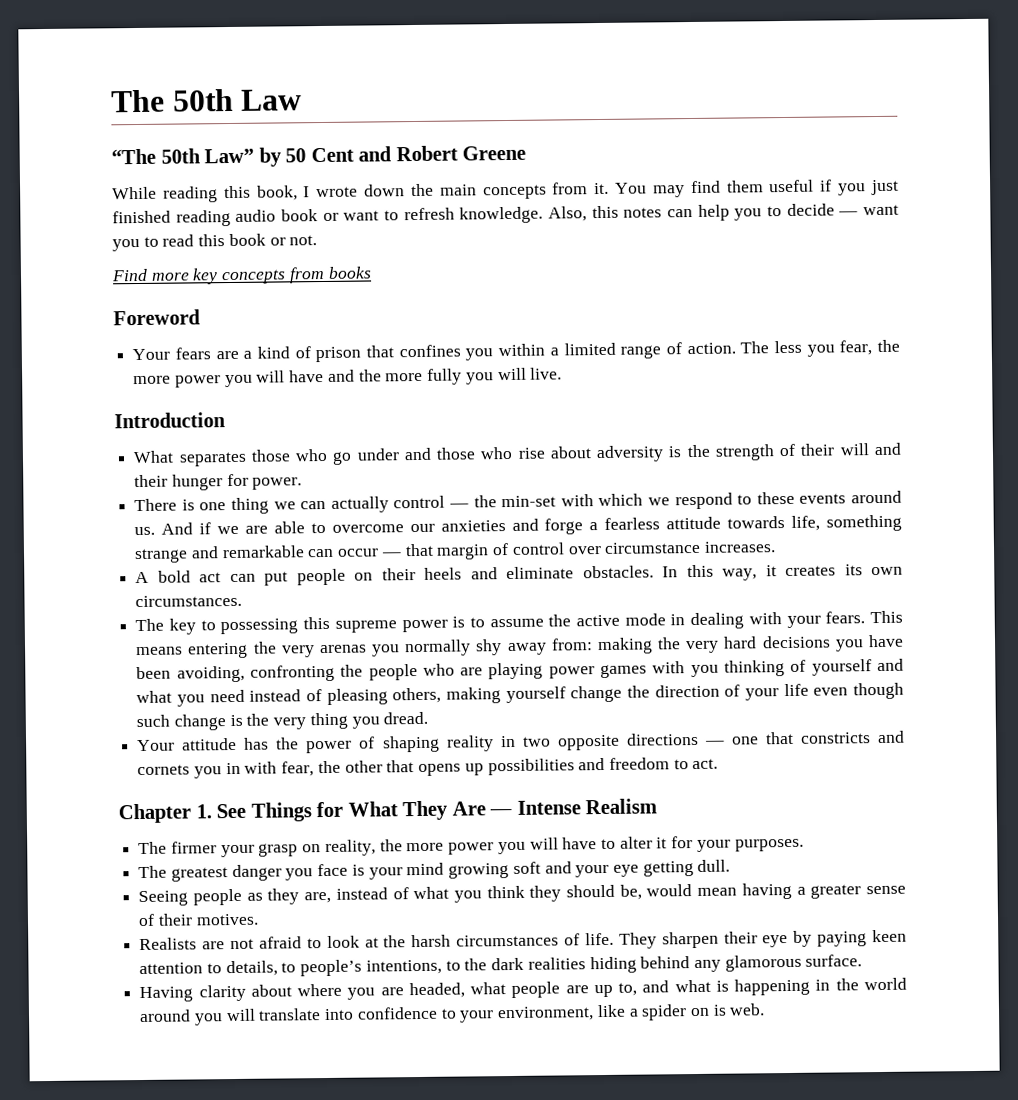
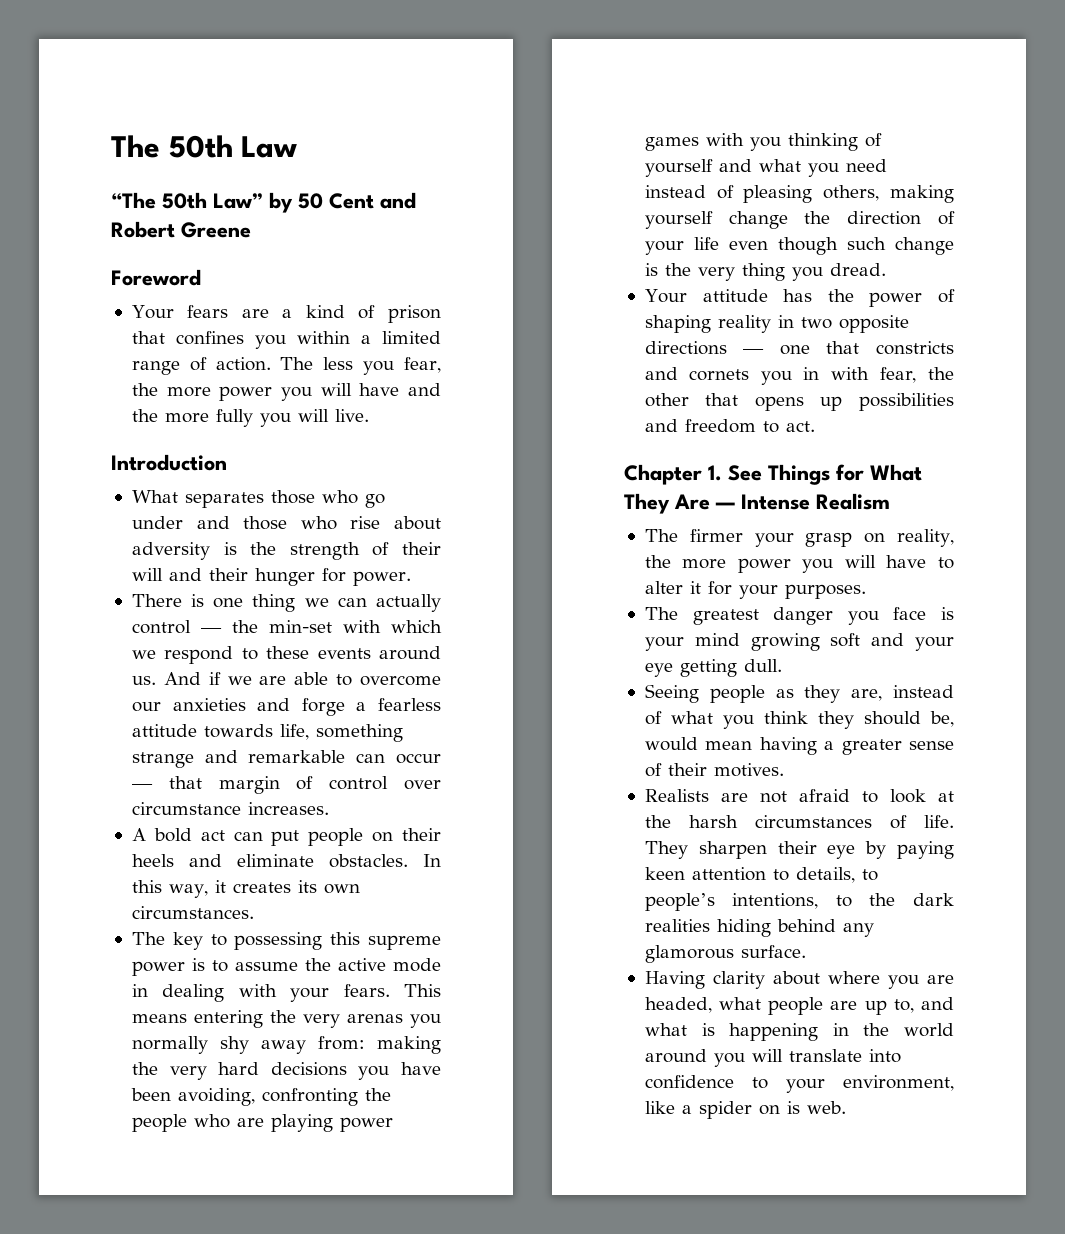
- While reading this book, I wrote down the main concepts from it. You may find them useful if you just finished reading audio book or want to refresh knowledge. Also, this notes can help you to decide — want you to read this book or not.
- Find more key concepts from books

